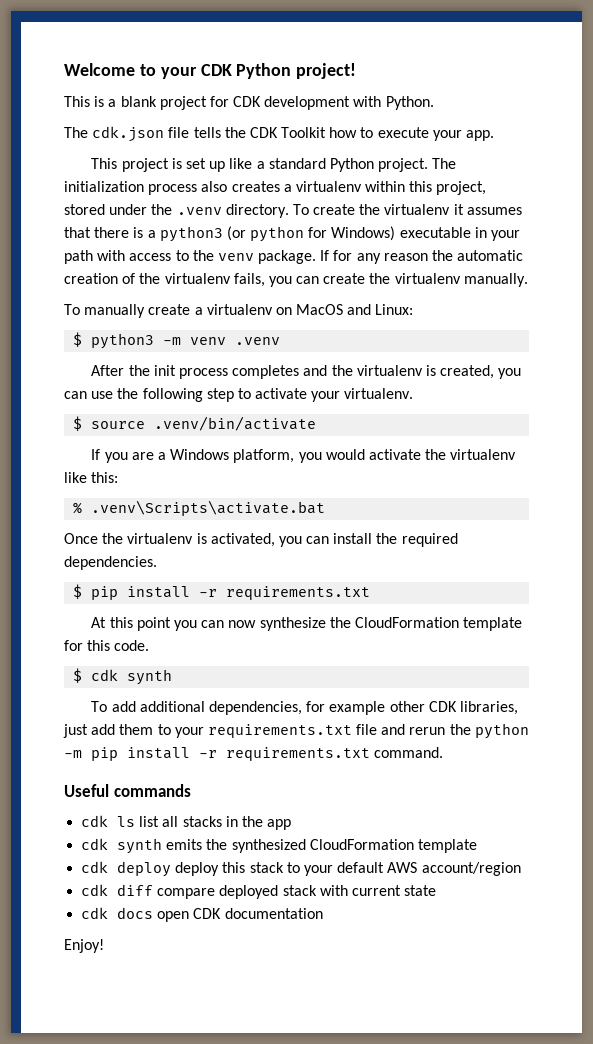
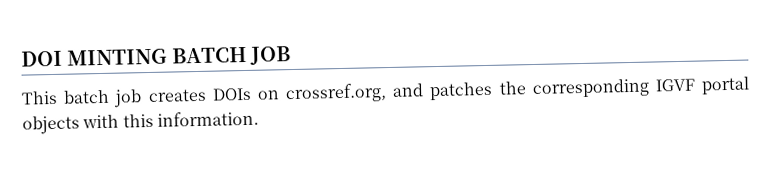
- Welcome to your CDK Python project!
- This is a blank project for CDK development with Python.
- The cdk.json file tells the CDK Toolkit how to execute your app.
- This project is set up like a standard Python project. The initialization process also creates a virtualenv within this project, stored under the .venv directory. To create the virtualenv it assumes that there is a python3 (or python for Windows) executable in your path with access to the venv package. If for any reason the automatic creation of the virtualenv fails, you can create the virtualenv manually.
- To manually create a virtualenv on MacOS and Linux:
- $ python3 -m venv .venv
- After the init process completes and the virtualenv is created, you can use the following step to activate your virtualenv.
- $ source .venv/bin/activate
- If you are a Windows platform, you would activate the virtualenv like this:
- % .venv\Scripts\activate.bat
- Once the virtualenv is activated, you can install the required dependencies.
- $ pip install -r requirements.txt
- At this point you can now synthesize the CloudFormation template for this code.
- $ cdk synth
- To add additional dependencies, for example other CDK libraries, just add them to your requirements.txt file and rerun the python -m pip install -r requirements.txt command.
- Useful commands
- cdk ls list all stacks in the app
- cdk synth emits the synthesized CloudFormation template
- cdk deploy deploy this stack to your default AWS account/region
- cdk diff compare deployed stack with current state
- cdk docs open CDK documentation
- Enjoy!
+ DOI MINTING BATCH JOB
+ This batch job creates DOIs on crossref.org, and patches the corresponding IGVF portal objects with this information.

